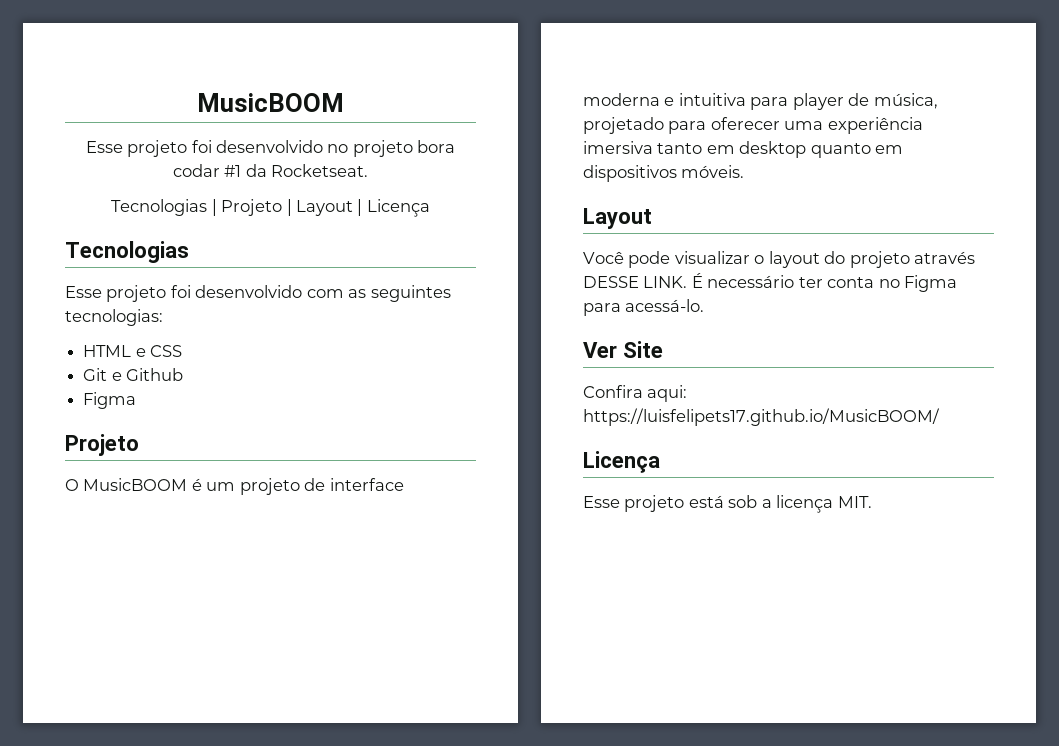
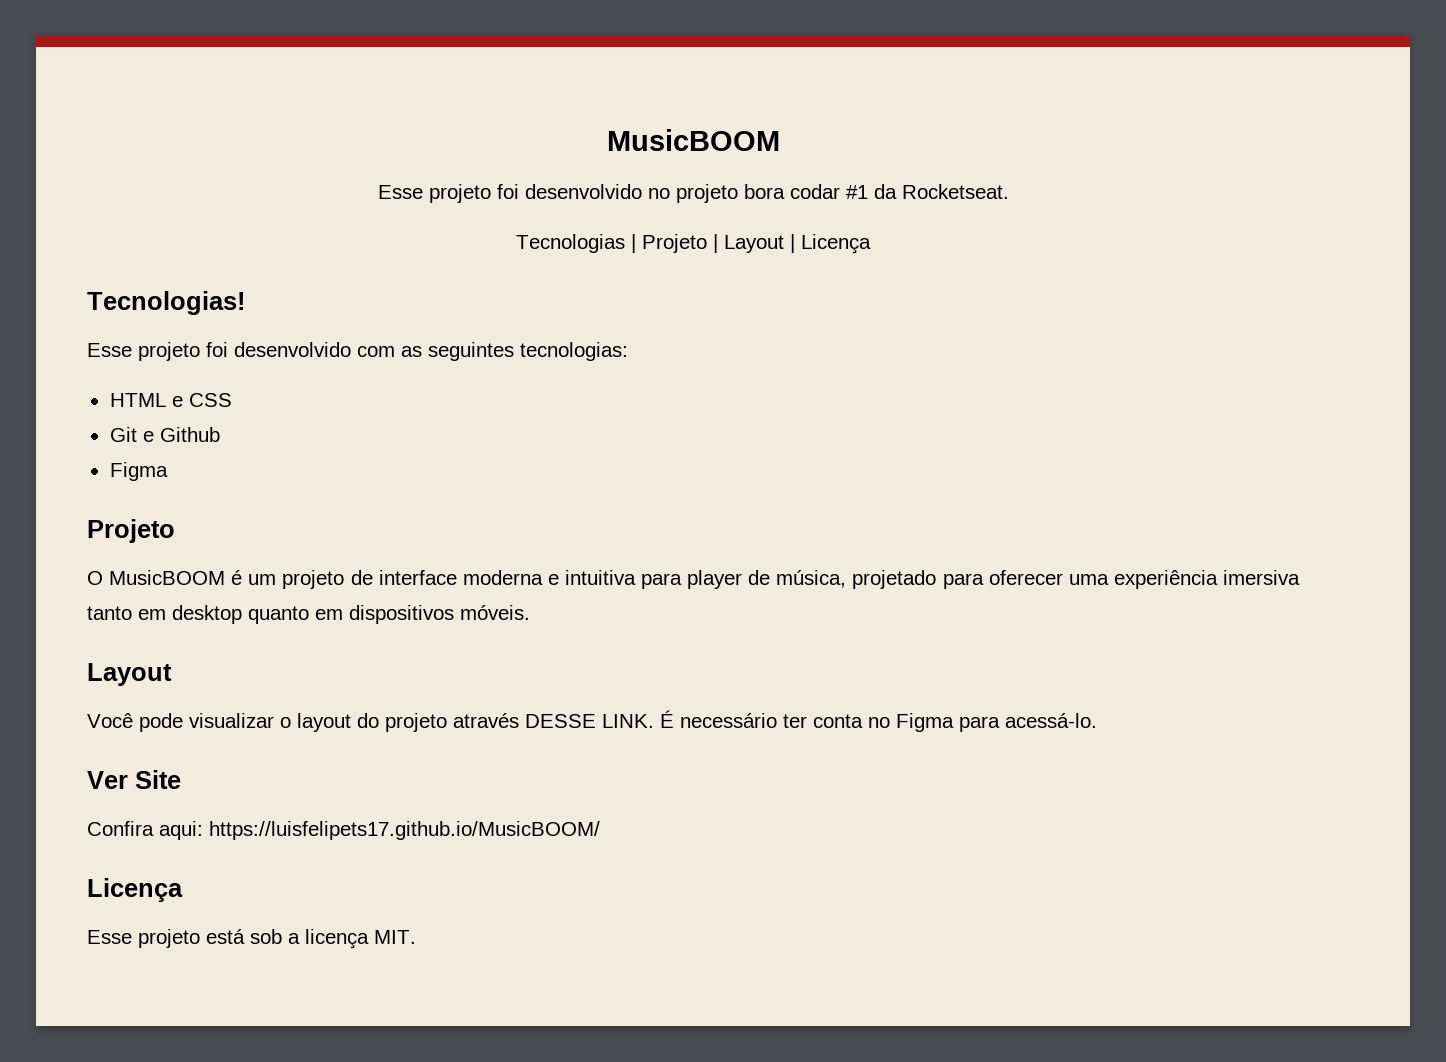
  Tecnologias | Projeto | Layout | Licença
- Tecnologias
+ Tecnologias!

